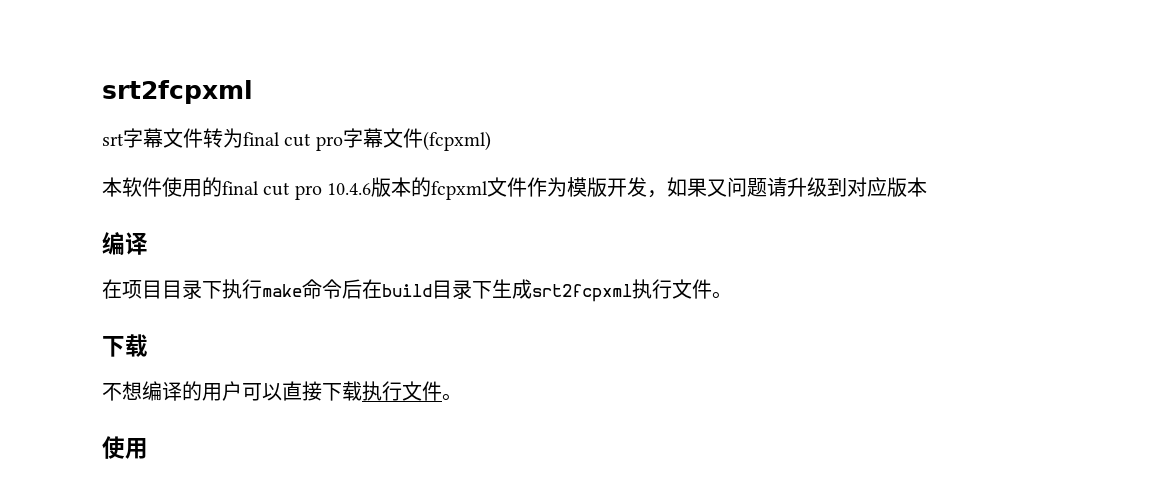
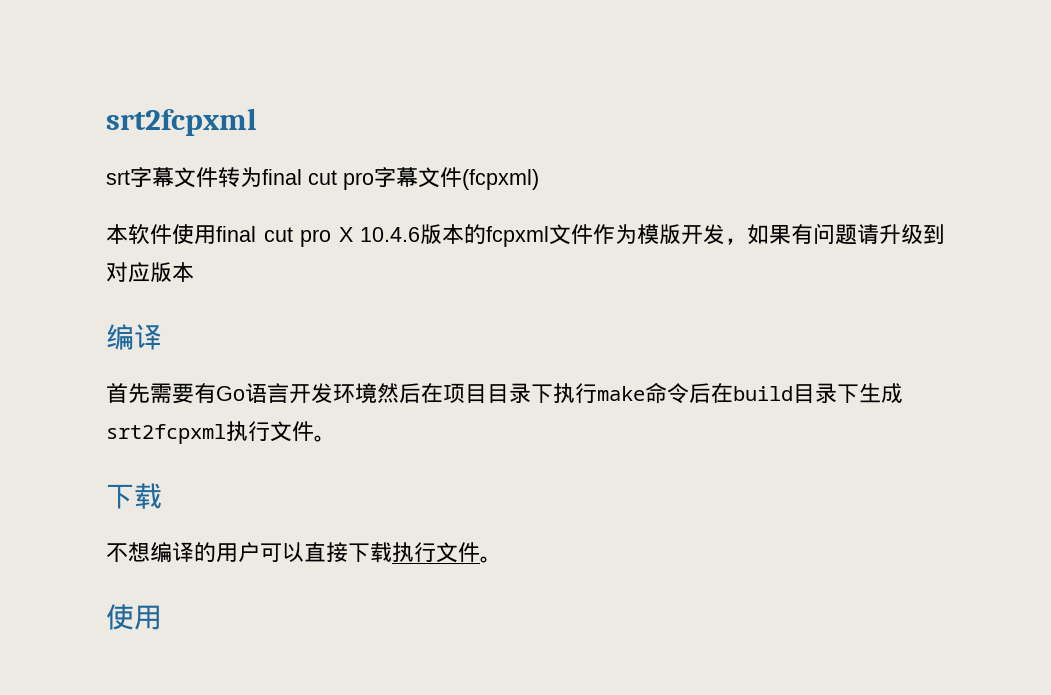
- 本软件使用的final cut pro 10.4.6版本的fcpxml文件作为模版开发，如果又问题请升级到对应版本
+ 本软件使用final cut pro X 10.4.6版本的fcpxml文件作为模版开发，如果有问题请升级到对应版本
- 在项目目录下执行make命令后在build目录下生成srt2fcpxml执行文件。
+ 首先需要有Go语言开发环境然后在项目目录下执行make命令后在build目录下生成srt2fcpxml执行文件。

